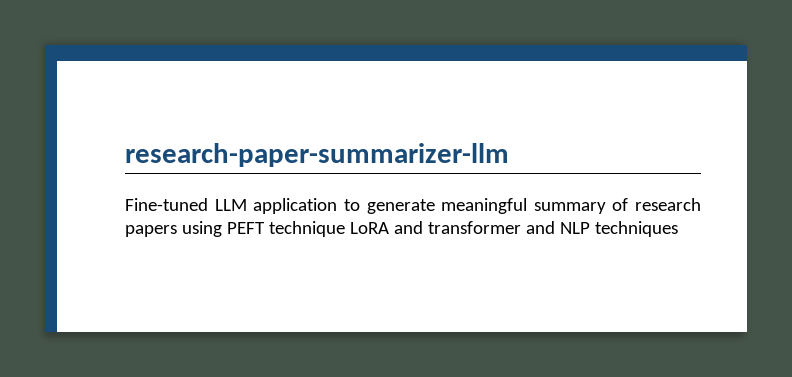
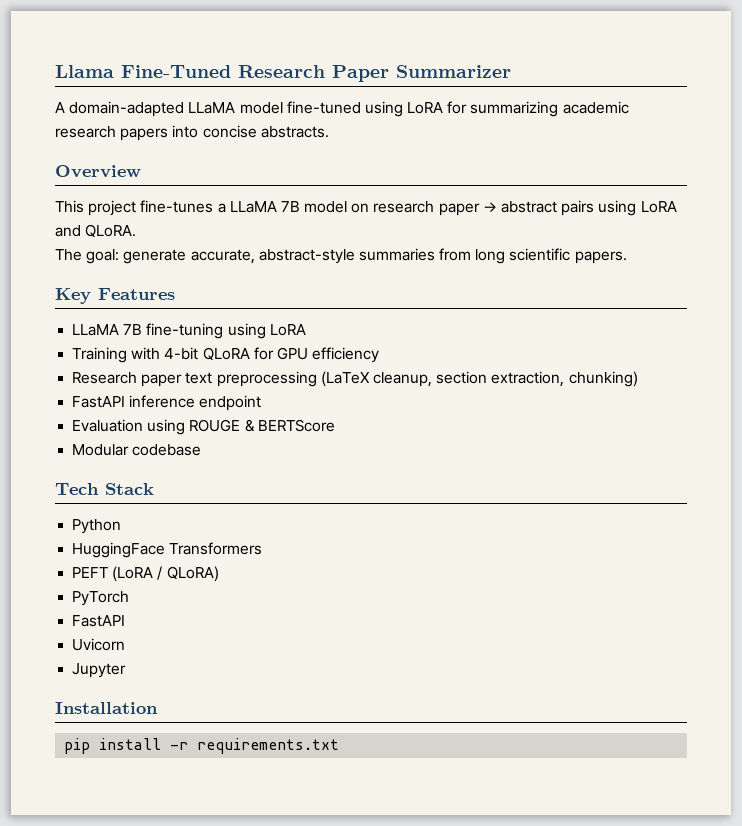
- research-paper-summarizer-llm
- Fine-tuned LLM application to generate meaningful summary of research papers using PEFT technique LoRA and transformer and NLP techniques
+ Llama Fine-Tuned Research Paper Summarizer
+ A domain-adapted LLaMA model fine-tuned using LoRA for summarizing academic research papers into concise abstracts.
+ Overview
+ This project fine-tunes a LLaMA 7B model on research paper → abstract pairs using LoRA and QLoRA.
+ The goal: generate accurate, abstract-style summaries from long scientific papers.
+ Key Features
+ LLaMA 7B fine-tuning using LoRA
+ Training with 4-bit QLoRA for GPU efficiency
+ Research paper text preprocessing (LaTeX cleanup, section extraction, chunking)
+ FastAPI inference endpoint
+ Evaluation using ROUGE & BERTScore
+ Modular codebase
+ Tech Stack
+ Python
+ HuggingFace Transformers
+ PEFT (LoRA / QLoRA)
+ PyTorch
+ FastAPI
+ Uvicorn
+ Jupyter
+ Installation
+ pip install -r requirements.txt

